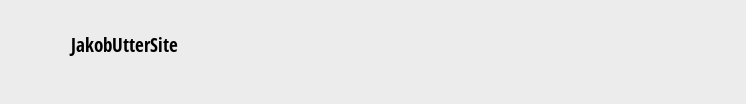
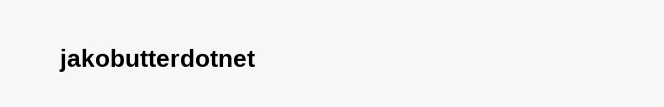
- JakobUtterSite
+ jakobutterdotnet

